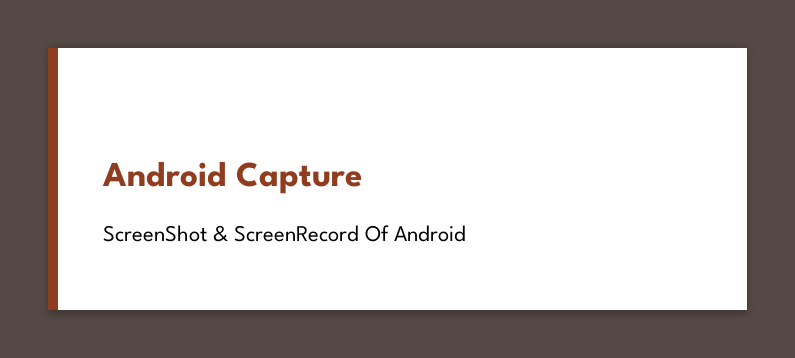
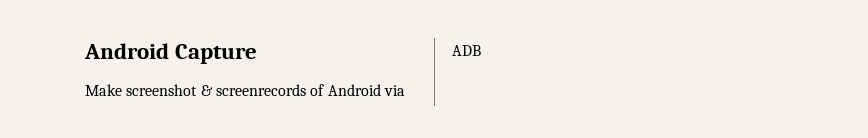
- ScreenShot & ScreenRecord Of Android
+ Make screenshot & screenrecords of Android via ADB

